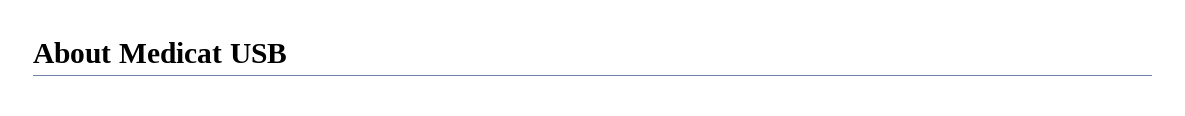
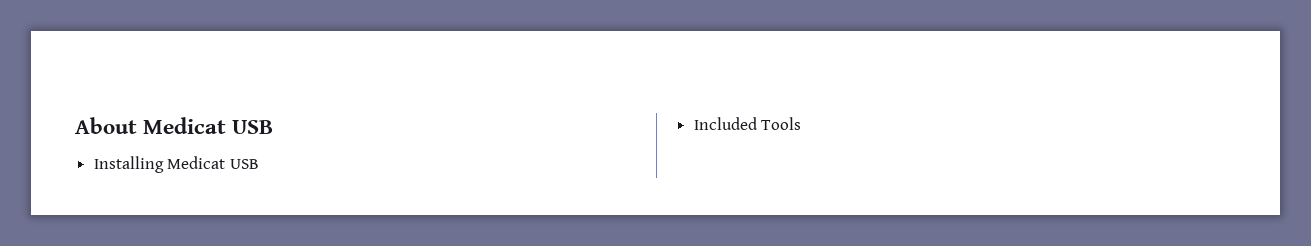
+ Installing Medicat USB
+ Included Tools

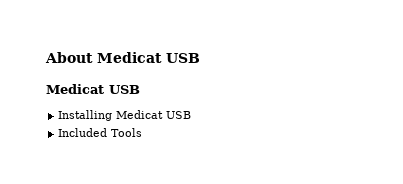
  About Medicat USB
+ Medicat USB

